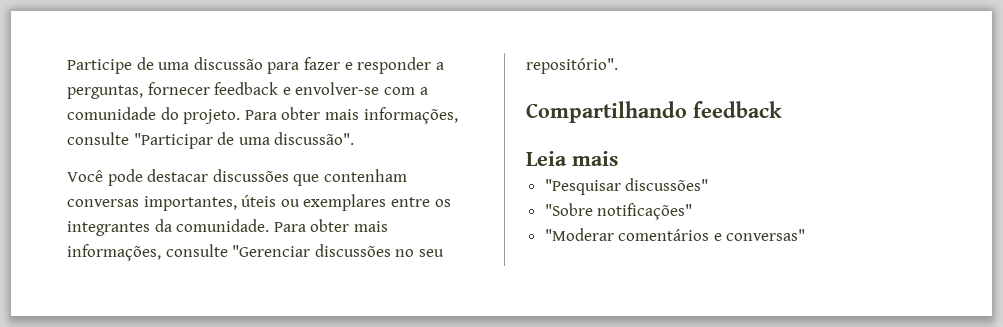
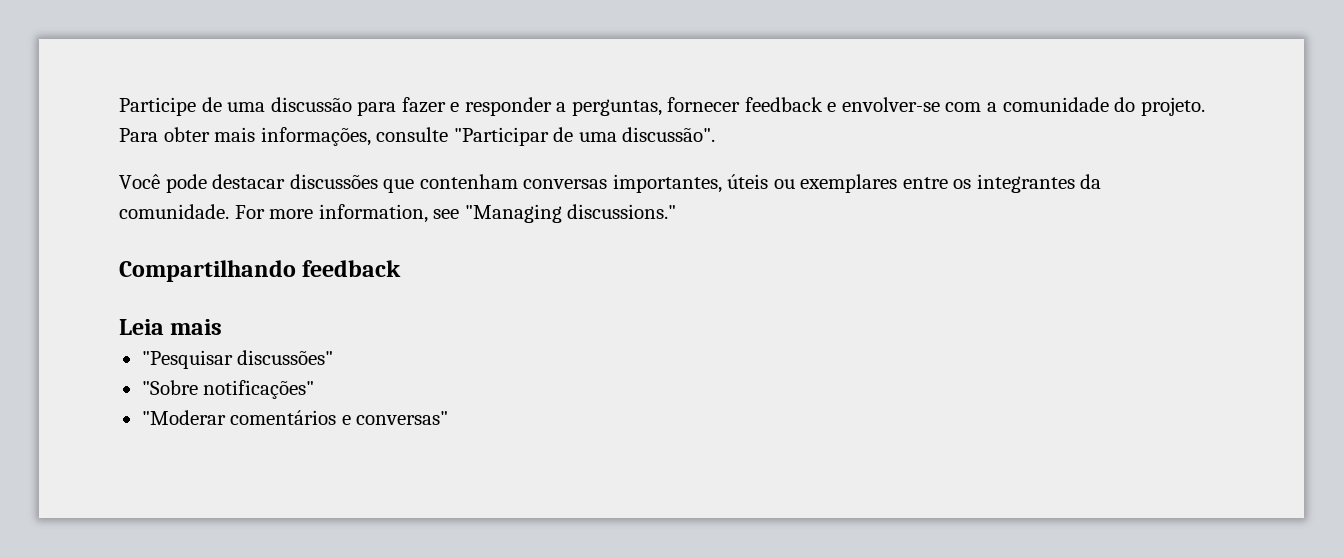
- Para obter mais informações, consulte "Gerenciar discussões no seu repositório".
+ For more information, see "Managing discussions."

